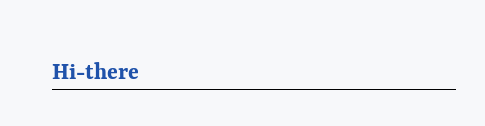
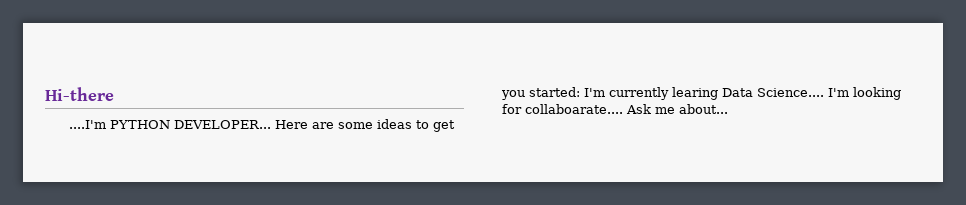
+ ....I'm PYTHON DEVELOPER... Here are some ideas to get you started: I'm currently learing Data Science.... I'm looking for collaboarate.... Ask me about...

